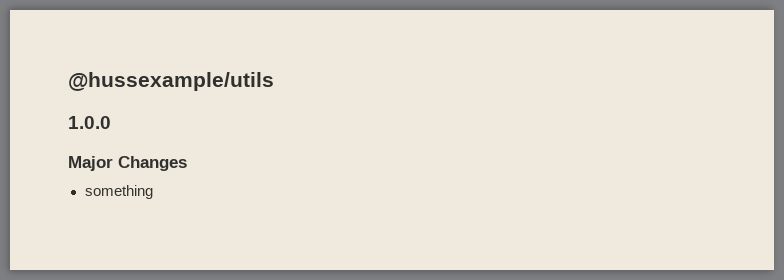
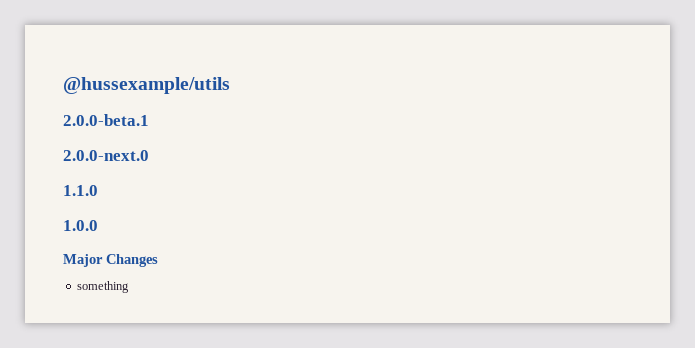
+ 2.0.0-beta.1
+ 2.0.0-next.0
+ 1.1.0

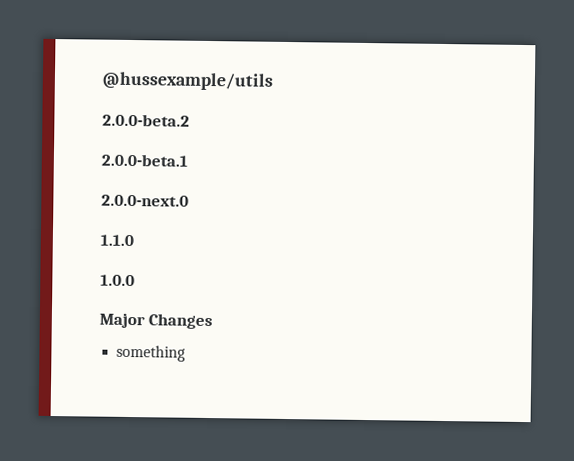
+ 2.0.0-beta.2

